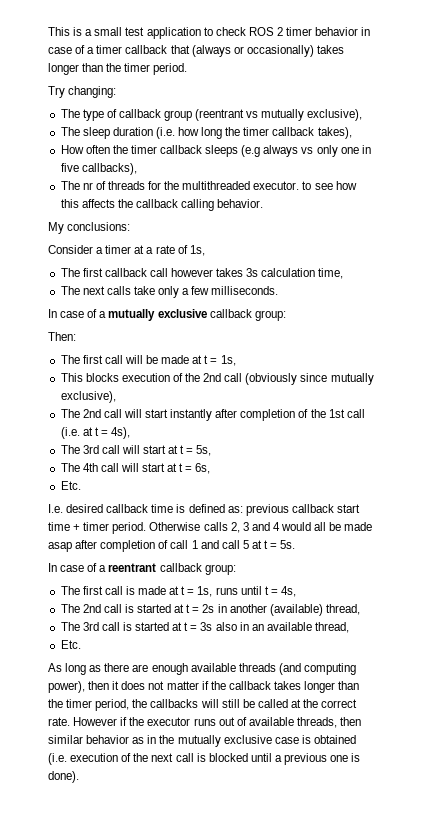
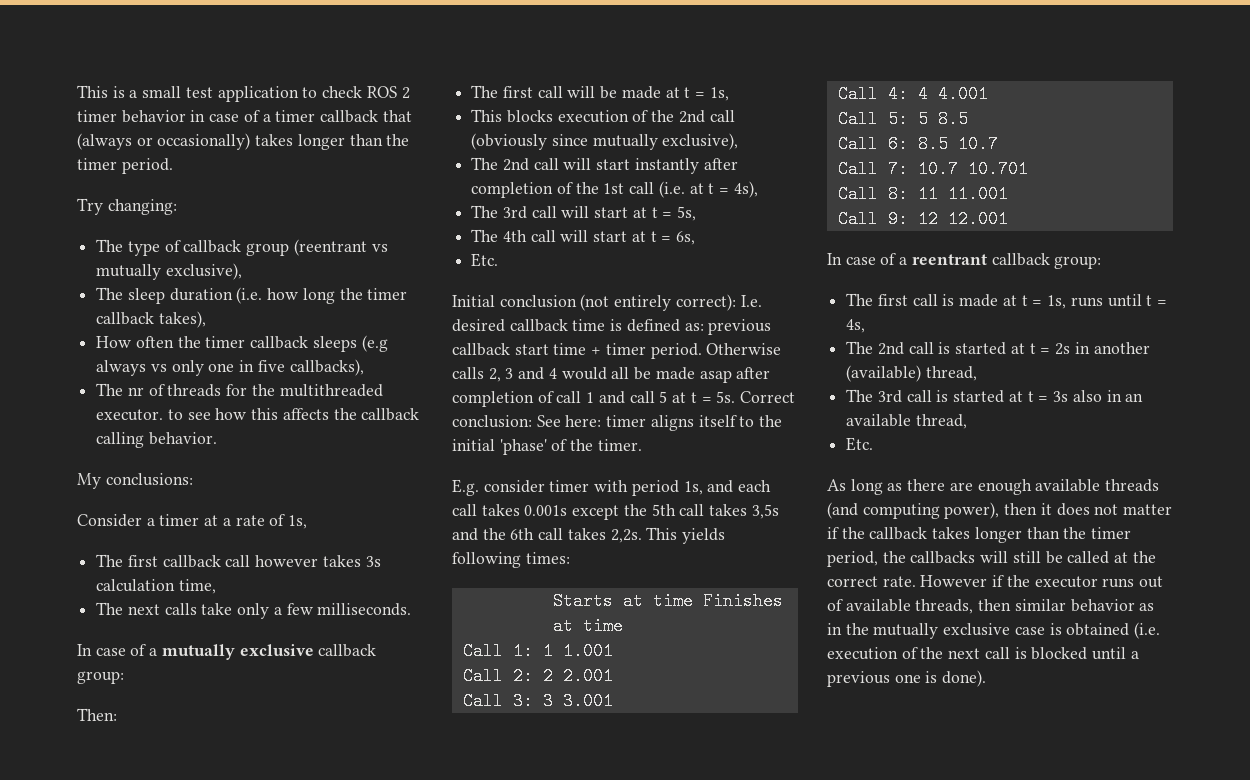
- I.e. desired callback time is defined as: previous callback start time + timer period.
+ Initial conclusion (not entirely correct): I.e. desired callback time is defined as: previous callback start time + timer period.
+ Correct conclusion: See here: timer aligns itself to the initial 'phase' of the timer.
+ E.g. consider timer with period 1s, and each call takes 0.001s except the 5th call takes 3,5s and the 6th call takes 2,2s. This yields following times:
+ Starts at time Finishes at time
+ Call 1: 1 1.001
+ Call 2: 2 2.001
+ Call 3: 3 3.001
+ Call 4: 4 4.001
+ Call 5: 5 8.5
+ Call 6: 8.5 10.7
+ Call 7: 10.7 10.701
+ Call 8: 11 11.001
+ Call 9: 12 12.001

